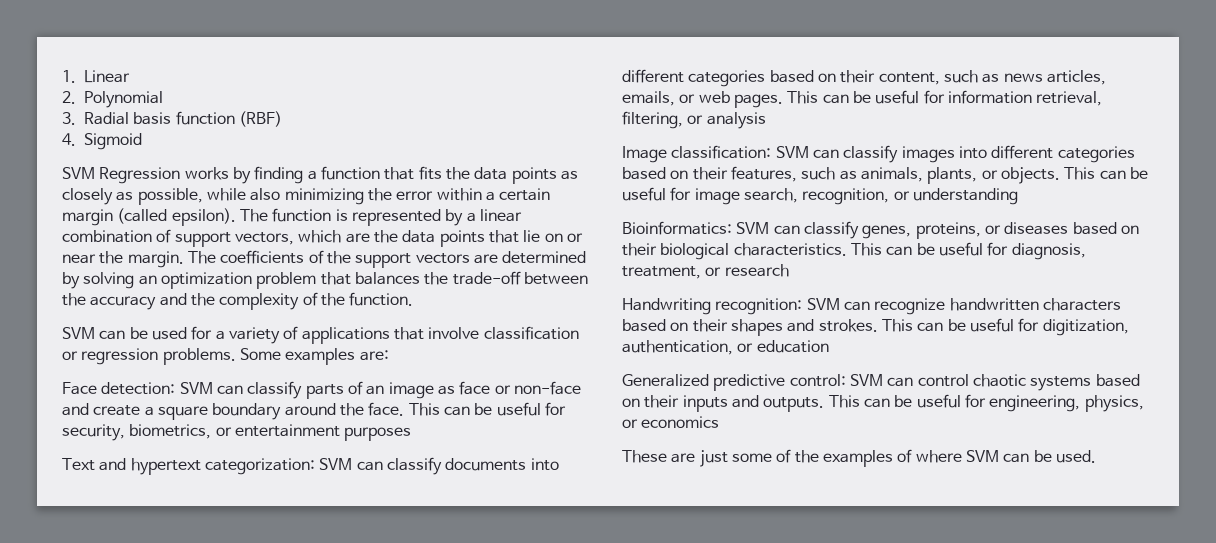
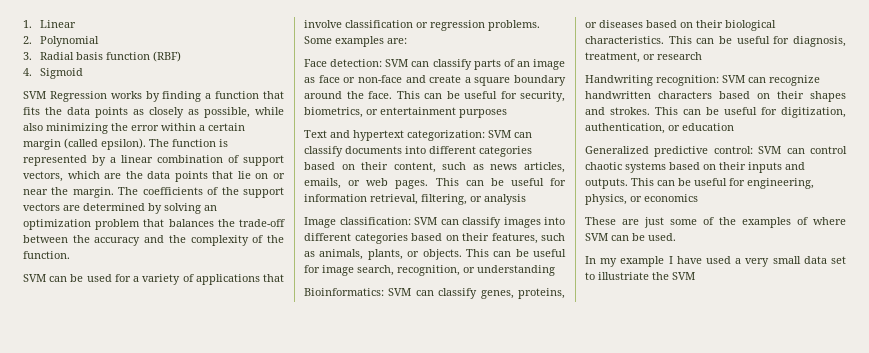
+ In my example I have used a very small data set to illustriate the SVM

